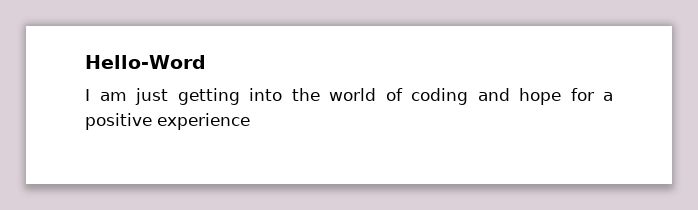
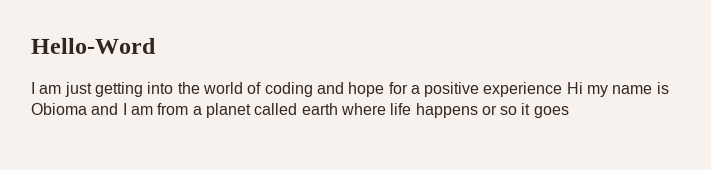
- I am just getting into the world of coding and hope for a positive experience
+ I am just getting into the world of coding and hope for a positive experience Hi my name is Obioma and I am from a planet called earth where life happens or so it goes

